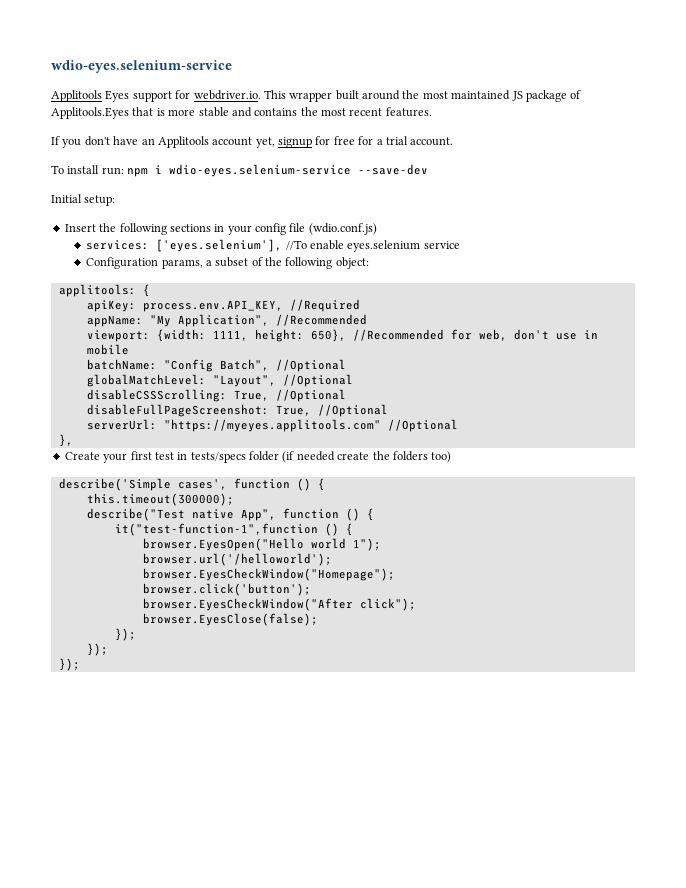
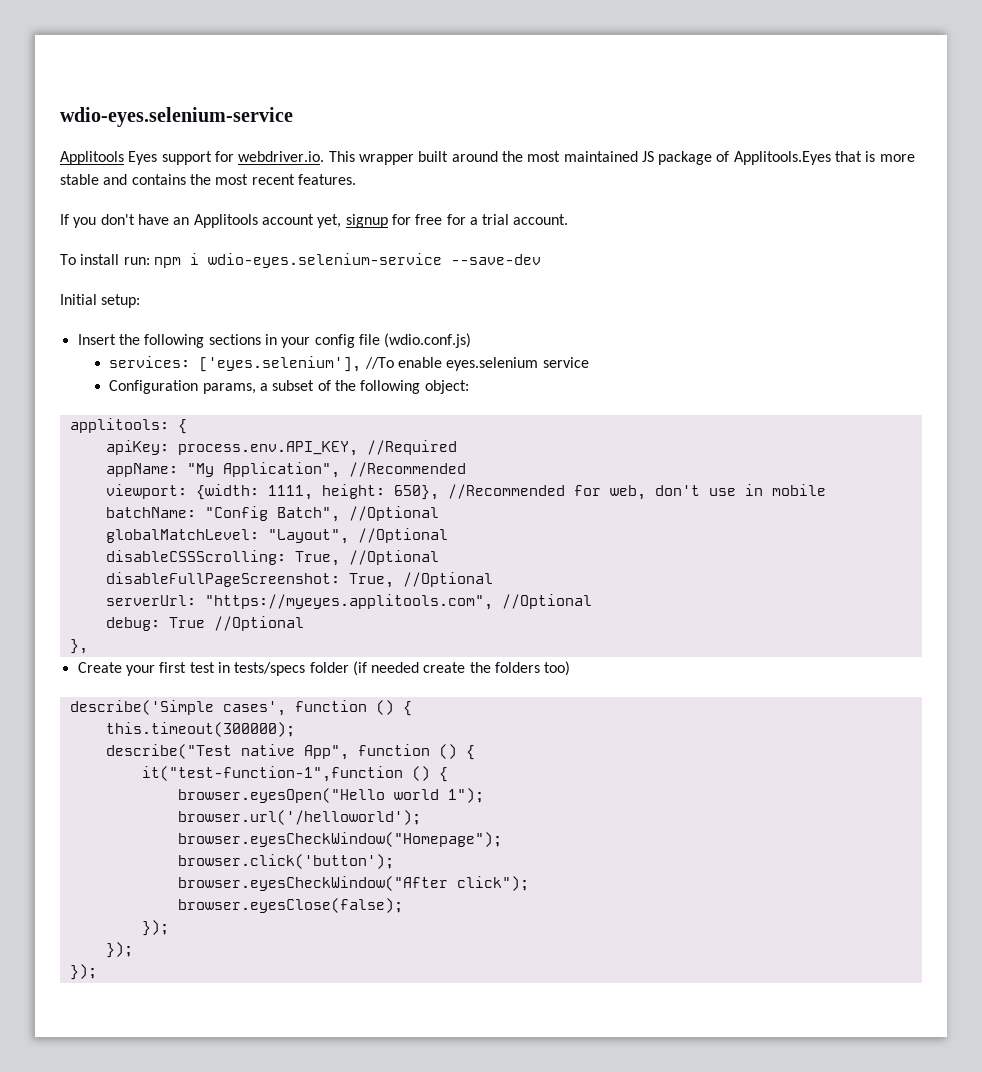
- serverUrl: "https://myeyes.applitools.com" //Optional
+ serverUrl: "https://myeyes.applitools.com", //Optional
+ debug: True //Optional
- browser.EyesOpen("Hello world 1");
+ browser.eyesOpen("Hello world 1");
- browser.EyesCheckWindow("Homepage");
+ browser.eyesCheckWindow("Homepage");
- browser.EyesCheckWindow("After click");
+ browser.eyesCheckWindow("After click");
- browser.EyesClose(false);
+ browser.eyesClose(false);

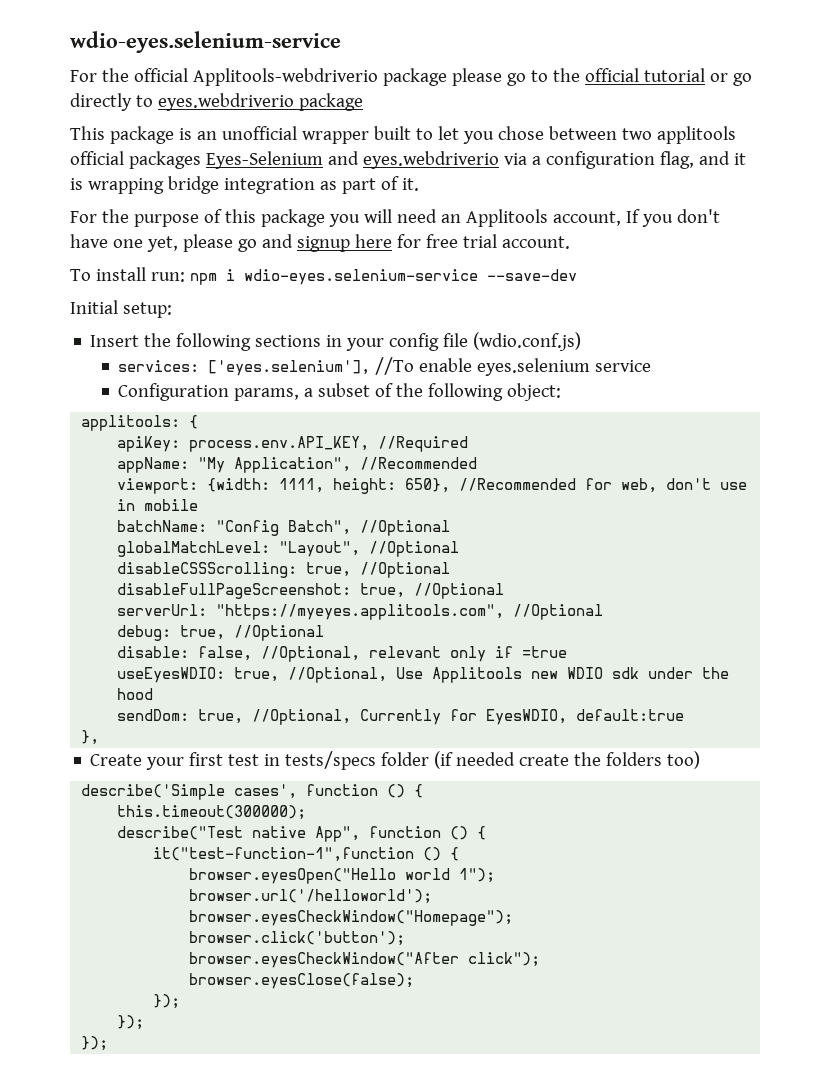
- Applitools Eyes support for webdriver.io. This wrapper built around the most maintained JS package of Applitools.Eyes that is more stable and contains the most recent features.
- If you don't have an Applitools account yet, signup for free for a trial account.
+ For the official Applitools-webdriverio package please go to the official tutorial or go directly to eyes.webdriverio package
+ This package is an unofficial wrapper built to let you chose between two applitools official packages Eyes-Selenium and eyes.webdriverio via a configuration flag, and it is wrapping bridge integration as part of it.
+ For the purpose of this package you will need an Applitools account, If you don't have one yet, please go and signup here for free trial account.
- disableCSSScrolling: True, //Optional
+ disableCSSScrolling: true, //Optional
- disableFullPageScreenshot: True, //Optional
+ disableFullPageScreenshot: true, //Optional
- debug: True //Optional
+ debug: true, //Optional
+ disable: false, //Optional, relevant only if =true
+ useEyesWDIO: true, //Optional, Use Applitools new WDIO sdk under the hood
+ sendDom: true, //Optional, Currently for EyesWDIO, default:true

